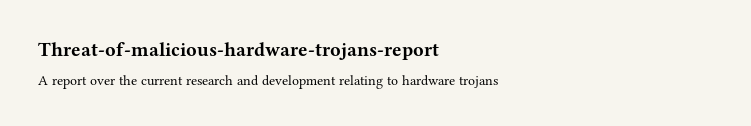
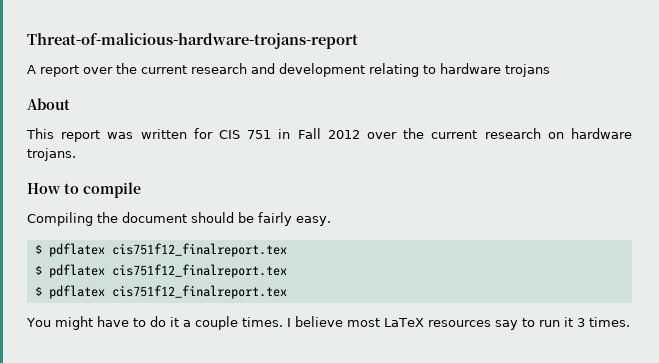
+ About
+ This report was written for CIS 751 in Fall 2012 over the current research on hardware trojans.
+ How to compile
+ Compiling the document should be fairly easy.
+ $ pdflatex cis751f12_finalreport.tex
+ $ pdflatex cis751f12_finalreport.tex
+ $ pdflatex cis751f12_finalreport.tex
+ You might have to do it a couple times. I believe most LaTeX resources say to run it 3 times.

